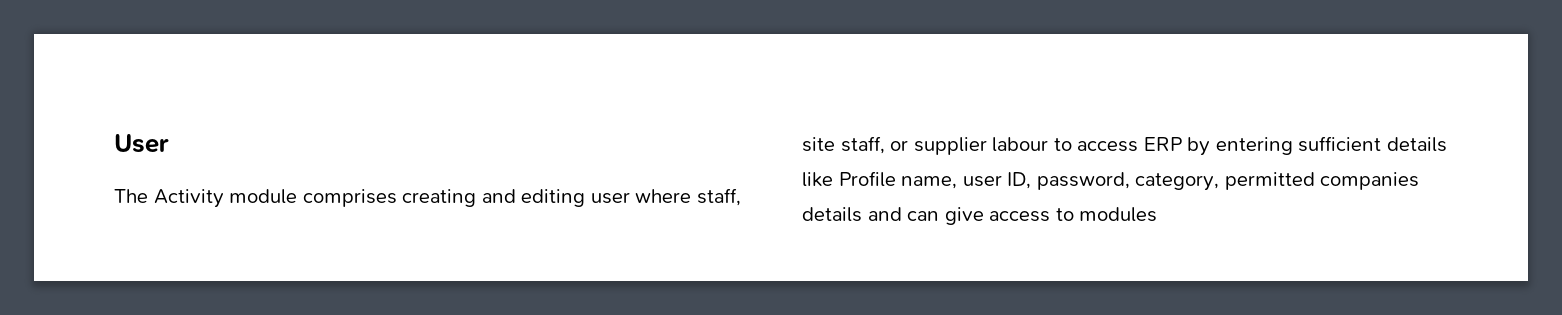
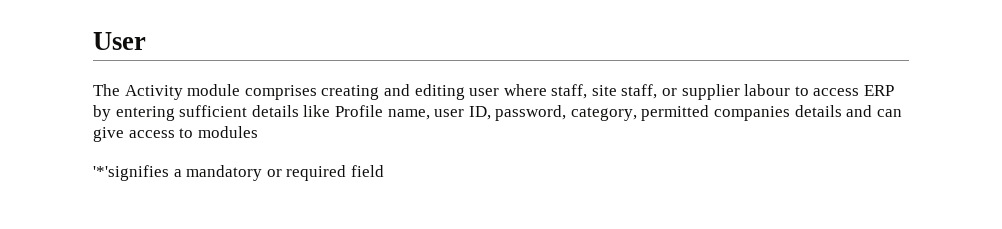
+ '*'signifies a mandatory or required field

